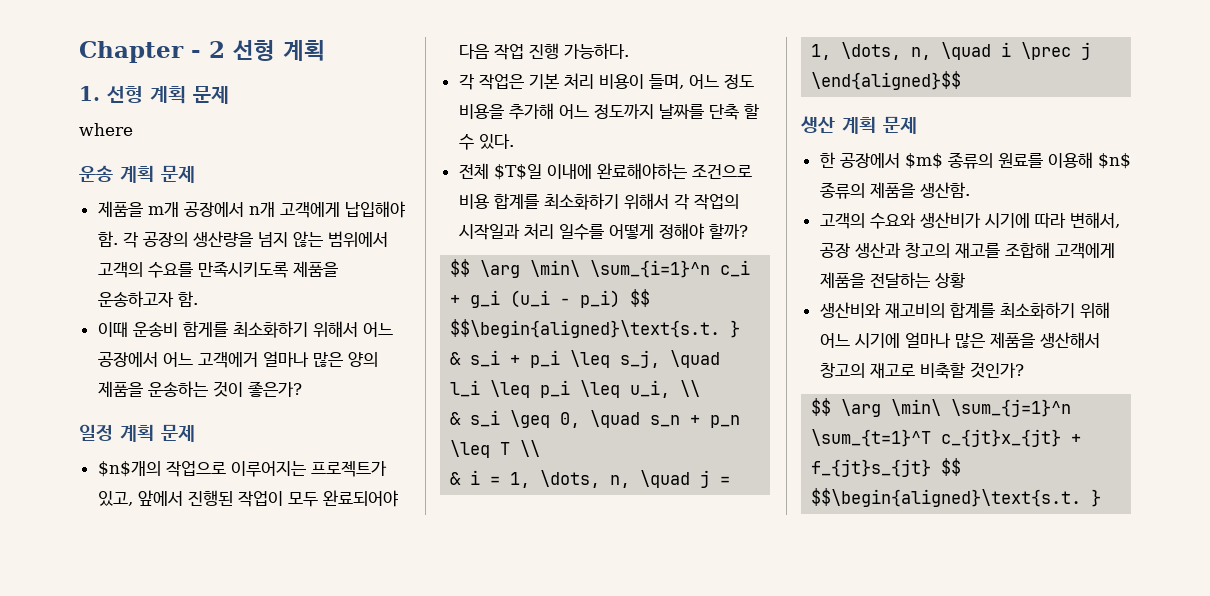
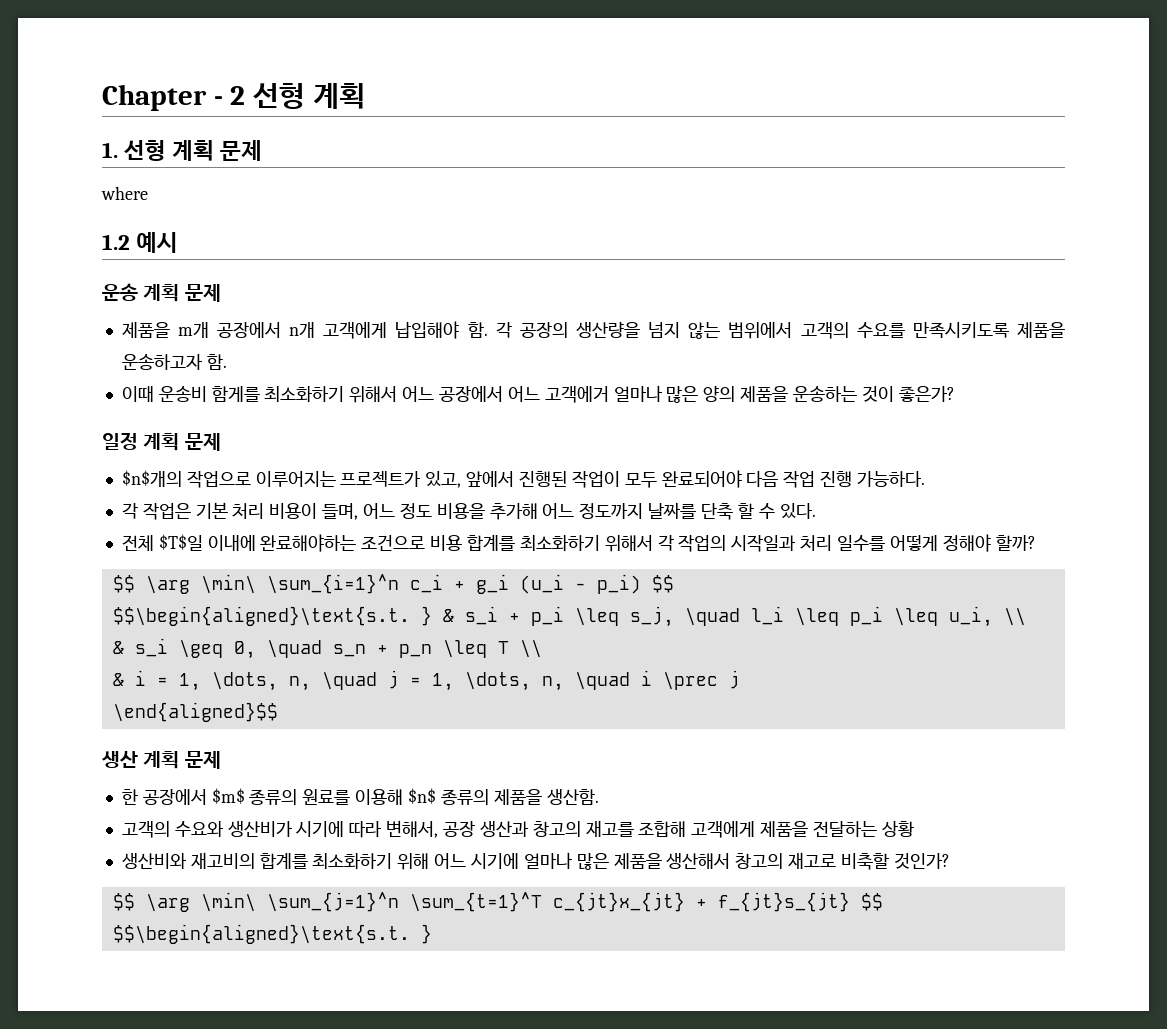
+ 1.2 예시

